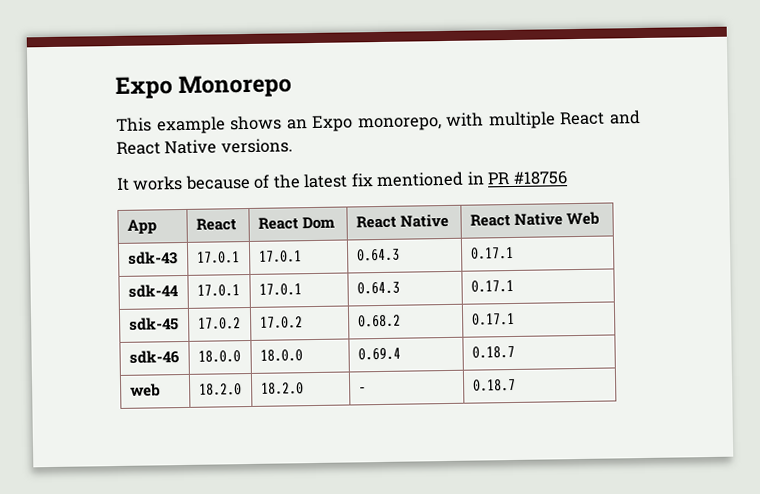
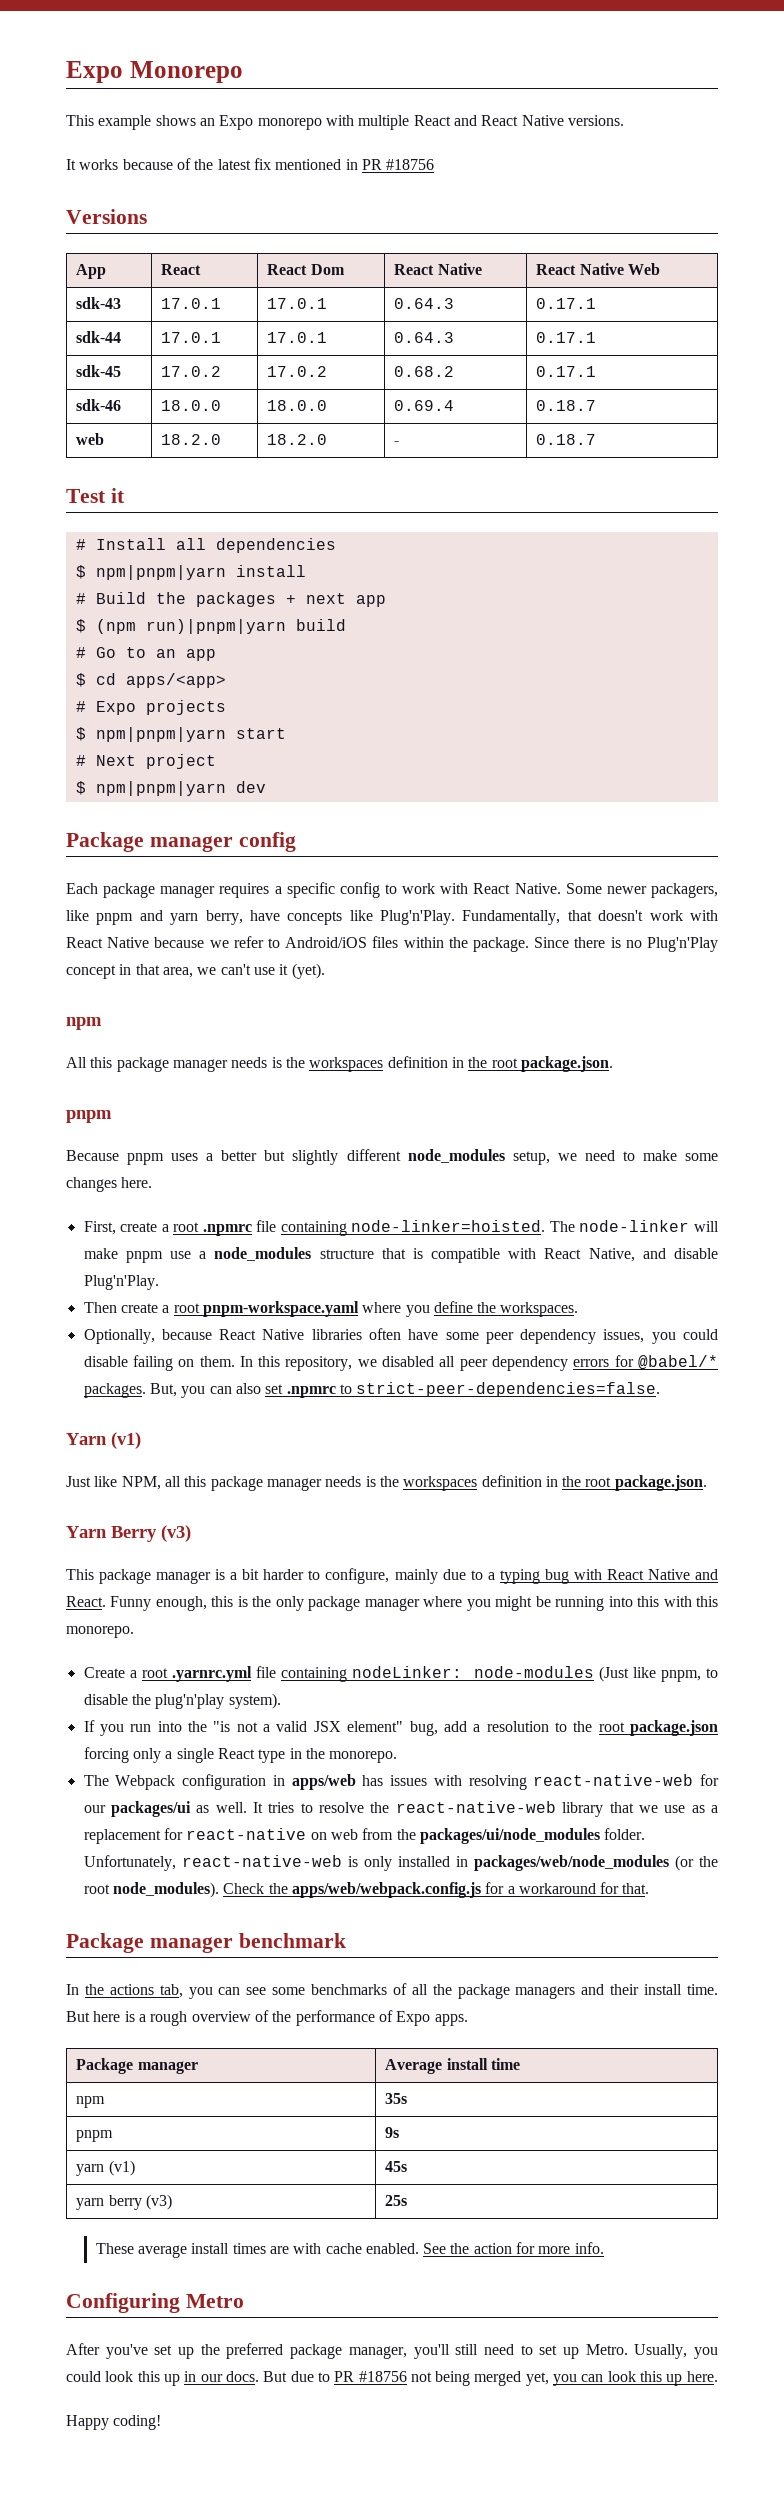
- This example shows an Expo monorepo, with multiple React and React Native versions.
+ This example shows an Expo monorepo with multiple React and React Native versions.
+ Versions
+ Test it
+ # Install all dependencies
+ $ npm|pnpm|yarn install
+ # Build the packages + next app
+ $ (npm run)|pnpm|yarn build
+ # Go to an app
+ $ cd apps/<app>
+ # Expo projects
+ $ npm|pnpm|yarn start
+ # Next project
+ $ npm|pnpm|yarn dev
+ Package manager config
+ Each package manager requires a specific config to work with React Native. Some newer packagers, like pnpm and yarn berry, have concepts like Plug'n'Play. Fundamentally, that doesn't work with React Native because we refer to Android/iOS files within the package. Since there is no Plug'n'Play concept in that area, we can't use it (yet).
+ npm
+ All this package manager needs is the workspaces definition in the root package.json.
+ pnpm
+ Because pnpm uses a better but slightly different node_modules setup, we need to make some changes here.
+ First, create a root .npmrc file containing node-linker=hoisted. The node-linker will make pnpm use a node_modules structure that is compatible with React Native, and disable Plug'n'Play.
+ Then create a root pnpm-workspace.yaml where you define the workspaces.
+ Optionally, because React Native libraries often have some peer dependency issues, you could disable failing on them. In this repository, we disabled all peer dependency errors for @babel/* packages. But, you can also set .npmrc to strict-peer-dependencies=false.
+ Yarn (v1)
+ Just like NPM, all this package manager needs is the workspaces definition in the root package.json.
+ Yarn Berry (v3)
+ This package manager is a bit harder to configure, mainly due to a typing bug with React Native and React. Funny enough, this is the only package manager where you might be running into this with this monorepo.
+ Create a root .yarnrc.yml file containing nodeLinker: node-modules (Just like pnpm, to disable the plug'n'play system).
+ If you run into the "is not a valid JSX element" bug, add a resolution to the root package.json forcing only a single React type in the monorepo.
+ The Webpack configuration in apps/web has issues with resolving react-native-web for our packages/ui as well. It tries to resolve the react-native-web library that we use as a replacement for react-native on web from the packages/ui/node_modules folder. Unfortunately, react-native-web is only installed in packages/web/node_modules (or the root node_modules). Check the apps/web/webpack.config.js for a workaround for that.
+ Package manager benchmark
+ In the actions tab, you can see some benchmarks of all the package managers and their install time. But here is a rough overview of the performance of Expo apps.
+ Package manager | Average install time
+ npm | 35s
+ pnpm | 9s
+ yarn (v1) | 45s
+ yarn berry (v3) | 25s
+ These average install times are with cache enabled. See the action for more info.
+ Configuring Metro
+ After you've set up the preferred package manager, you'll still need to set up Metro. Usually, you could look this up in our docs. But due to PR #18756 not being merged yet, you can look this up here.
+ Happy coding!

